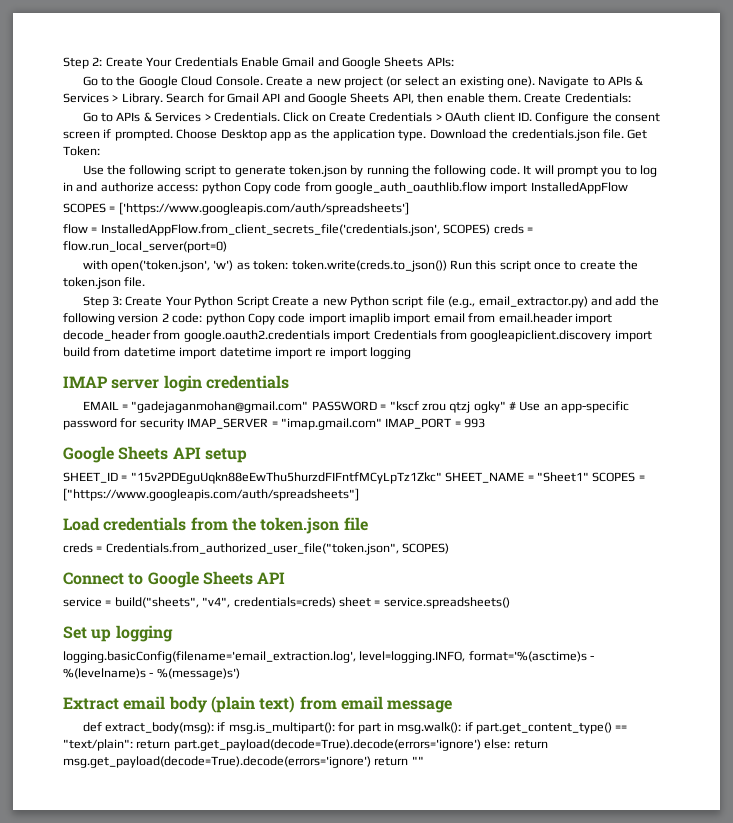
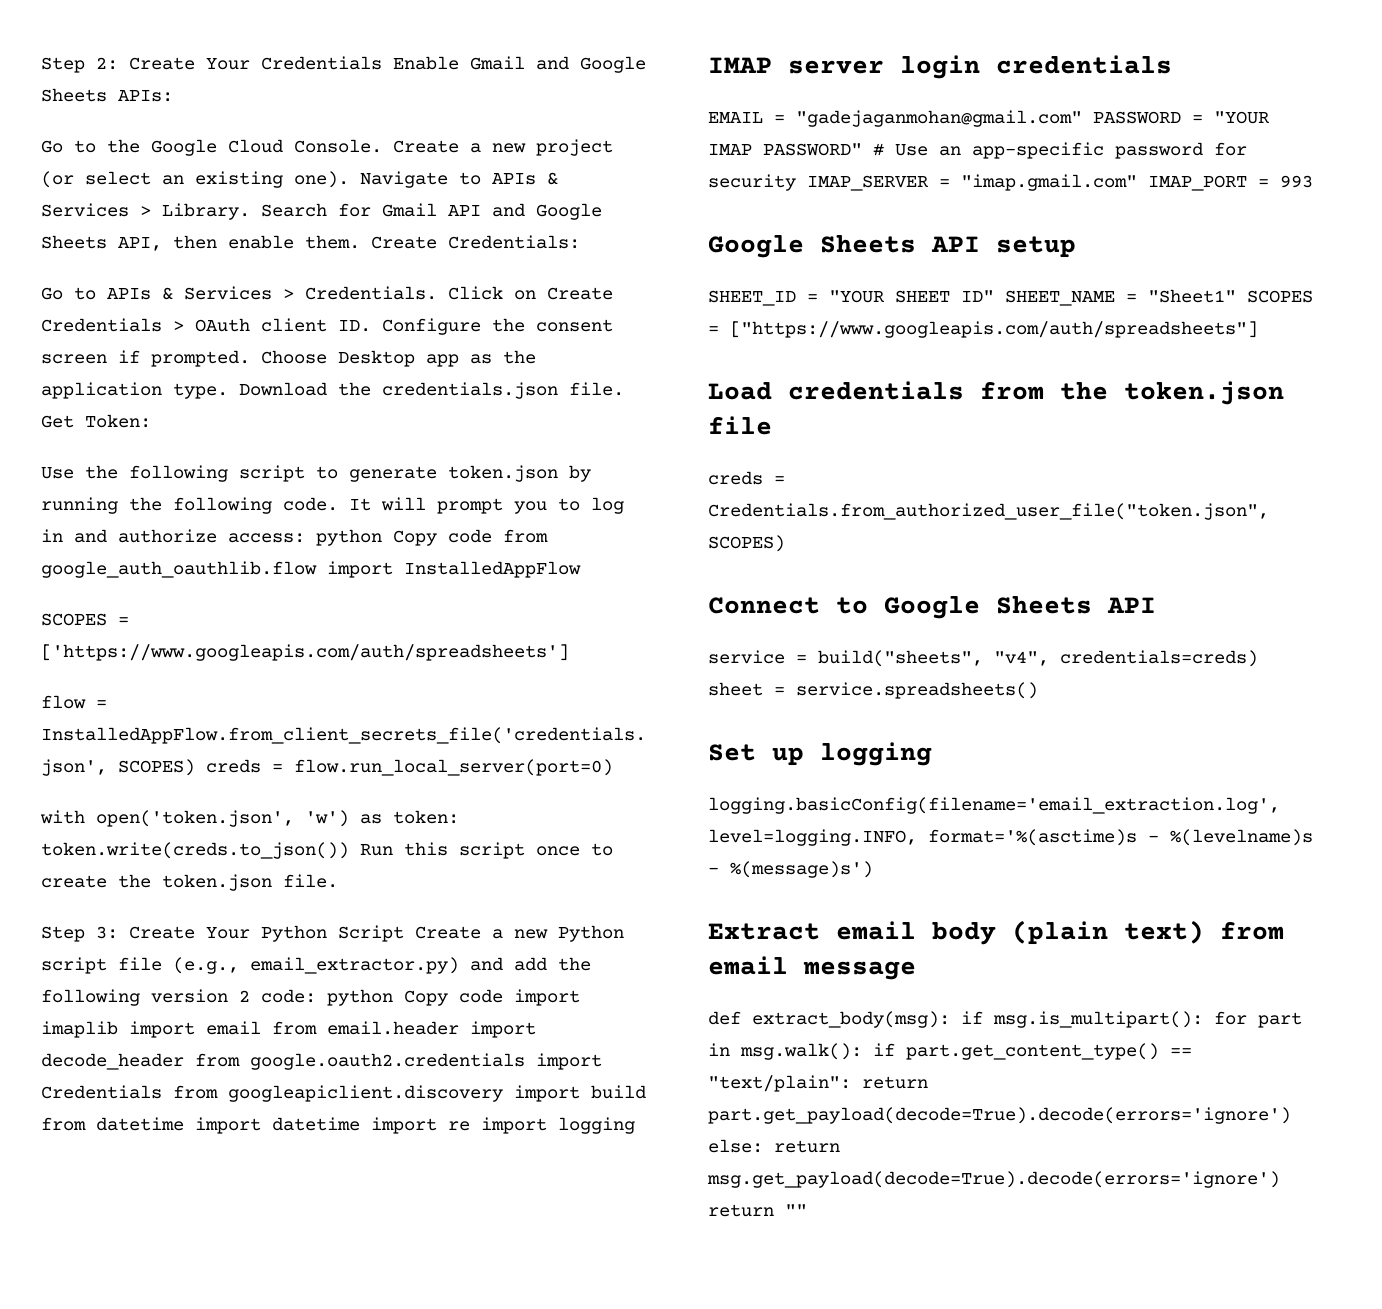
- EMAIL = "gadejaganmohan@gmail.com" PASSWORD = "kscf zrou qtzj ogky" # Use an app-specific password for security IMAP_SERVER = "imap.gmail.com" IMAP_PORT = 993
+ EMAIL = "gadejaganmohan@gmail.com" PASSWORD = "YOUR IMAP PASSWORD" # Use an app-specific password for security IMAP_SERVER = "imap.gmail.com" IMAP_PORT = 993
- SHEET_ID = "15v2PDEguUqkn88eEwThu5hurzdFIFntfMCyLpTz1Zkc" SHEET_NAME = "Sheet1" SCOPES = ["https://www.googleapis.com/auth/spreadsheets"]
+ SHEET_ID = "YOUR SHEET ID" SHEET_NAME = "Sheet1" SCOPES = ["https://www.googleapis.com/auth/spreadsheets"]

